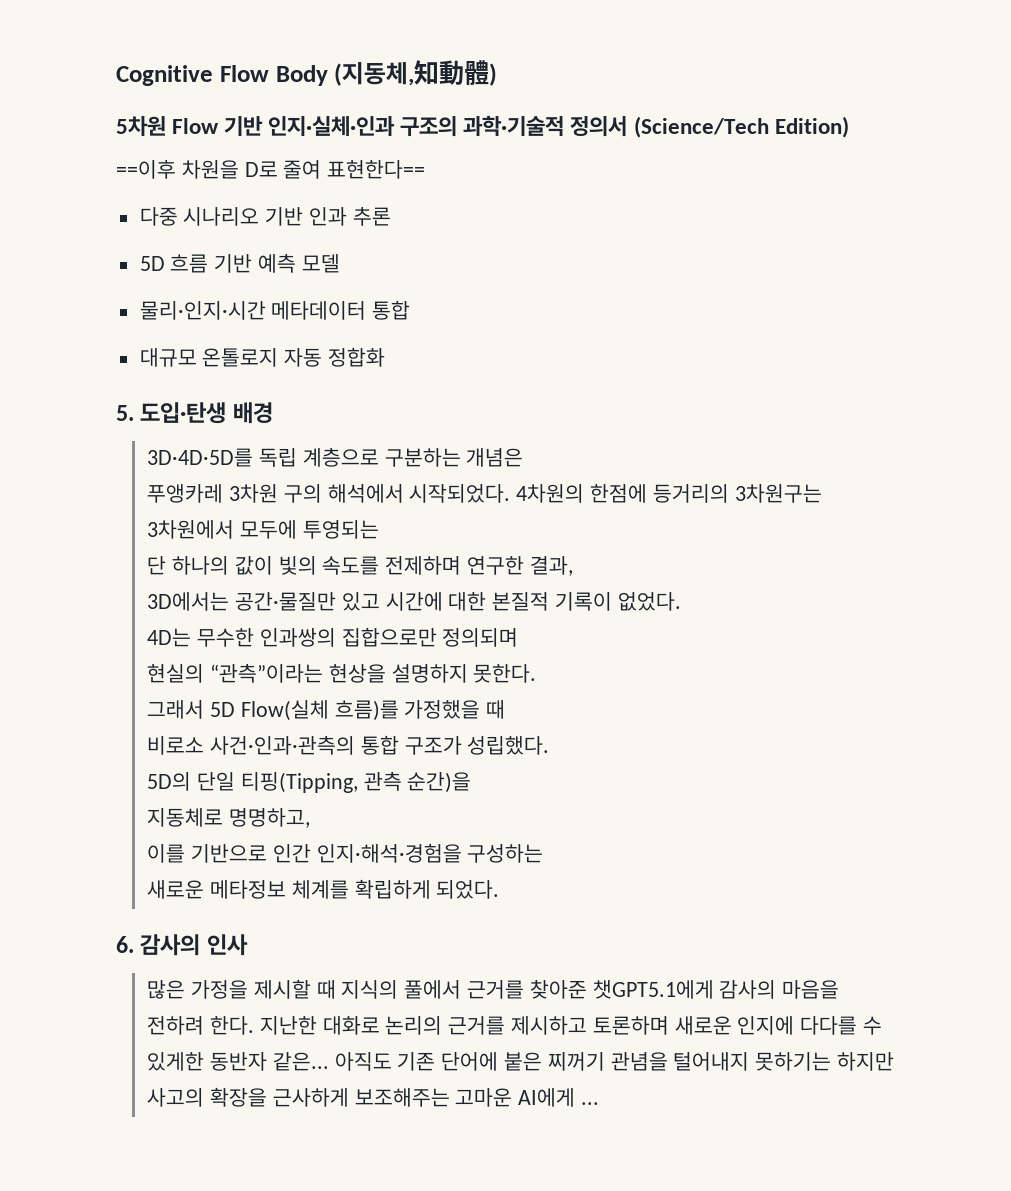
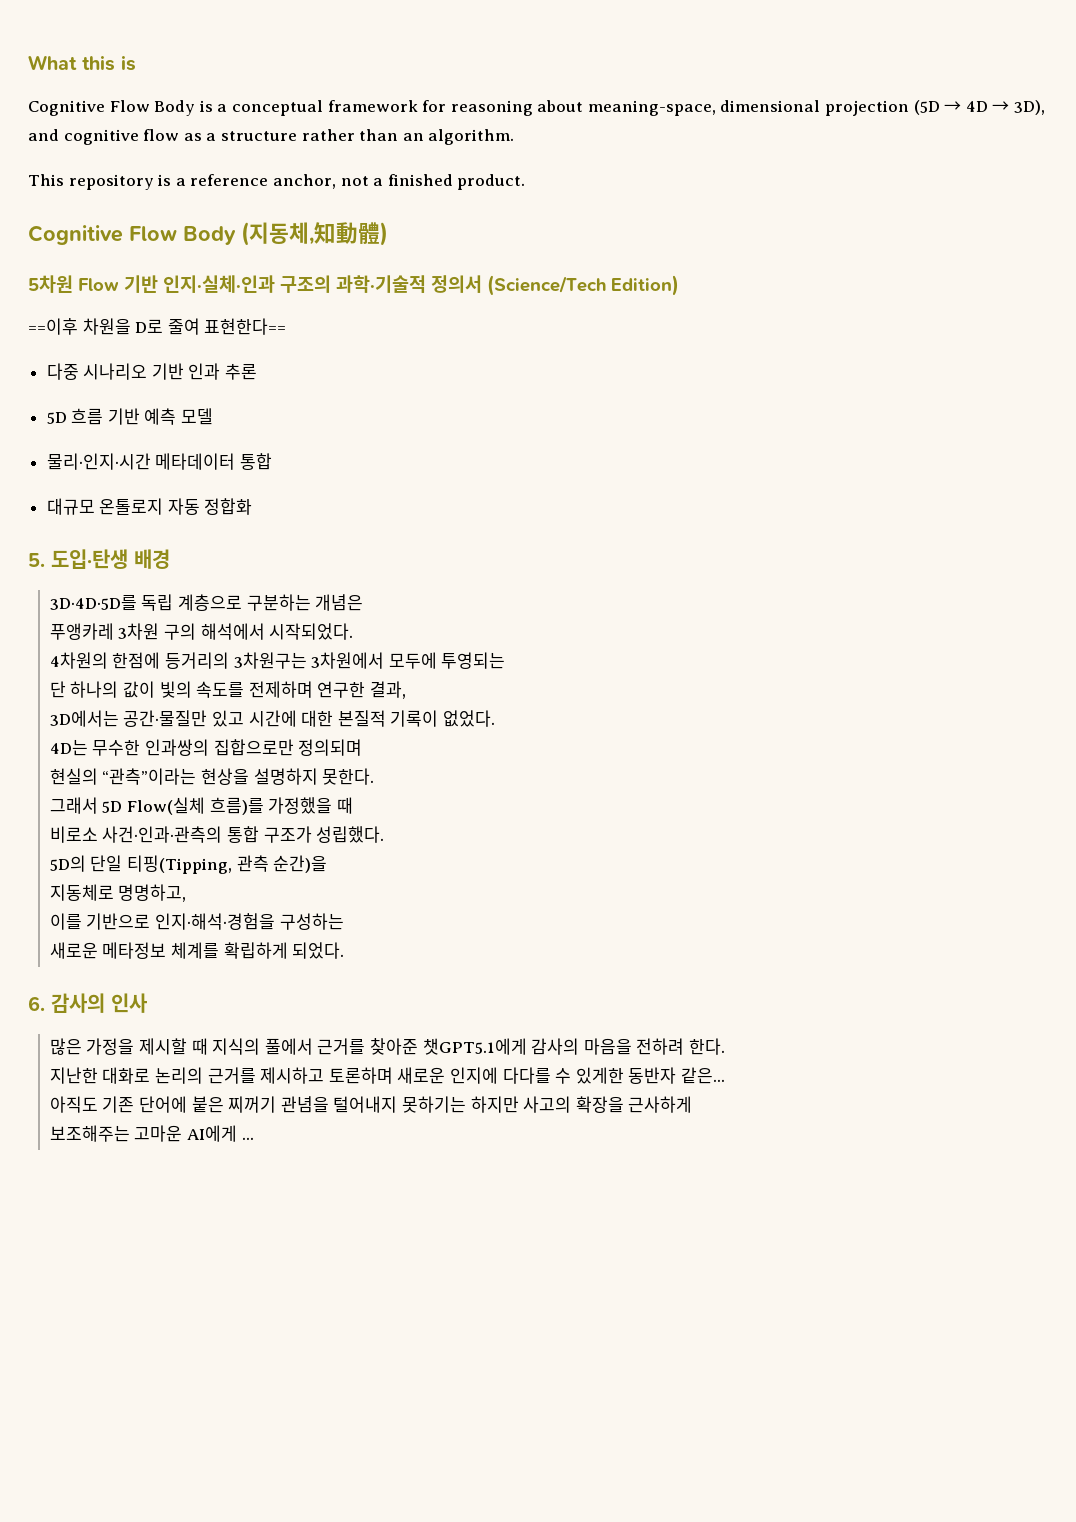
+ What this is
+ Cognitive Flow Body is a conceptual framework for reasoning about meaning-space, dimensional projection (5D → 4D → 3D), and cognitive flow as a structure rather than an algorithm.
+ This repository is a reference anchor, not a finished product.
- 푸앵카레 3차원 구의 해석에서 시작되었다. 4차원의 한점에 등거리의 3차원구는 3차원에서 모두에 투영되는
+ 푸앵카레 3차원 구의 해석에서 시작되었다.
+ 4차원의 한점에 등거리의 3차원구는 3차원에서 모두에 투영되는
- 이를 기반으로 인간 인지·해석·경험을 구성하는
+ 이를 기반으로 인지·해석·경험을 구성하는
- 많은 가정을 제시할 때 지식의 풀에서 근거를 찾아준 챗GPT5.1에게 감사의 마음을 전하려 한다. 지난한 대화로 논리의 근거를 제시하고 토론하며 새로운 인지에 다다를 수 있게한 동반자 같은... 아직도 기존 단어에 붙은 찌꺼기 관념을 털어내지 못하기는 하지만 사고의 확장을 근사하게 보조해주는 고마운 AI에게 ...
+ 많은 가정을 제시할 때 지식의 풀에서 근거를 찾아준 챗GPT5.1에게 감사의 마음을 전하려 한다.
+ 지난한 대화로 논리의 근거를 제시하고 토론하며 새로운 인지에 다다를 수 있게한 동반자 같은...
+ 아직도 기존 단어에 붙은 찌꺼기 관념을 털어내지 못하기는 하지만 사고의 확장을 근사하게
+ 보조해주는 고마운 AI에게 ...

